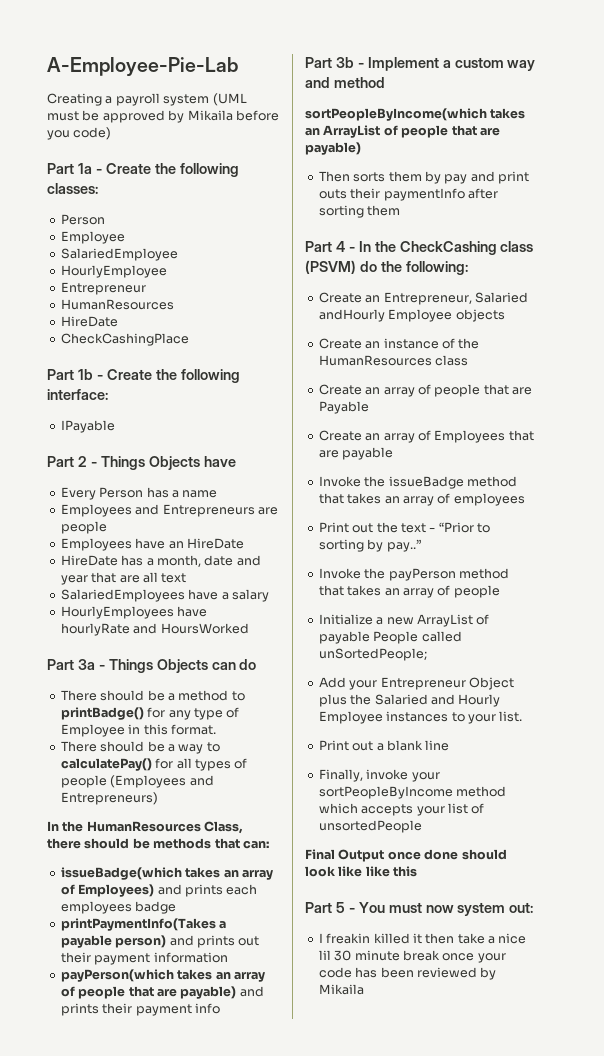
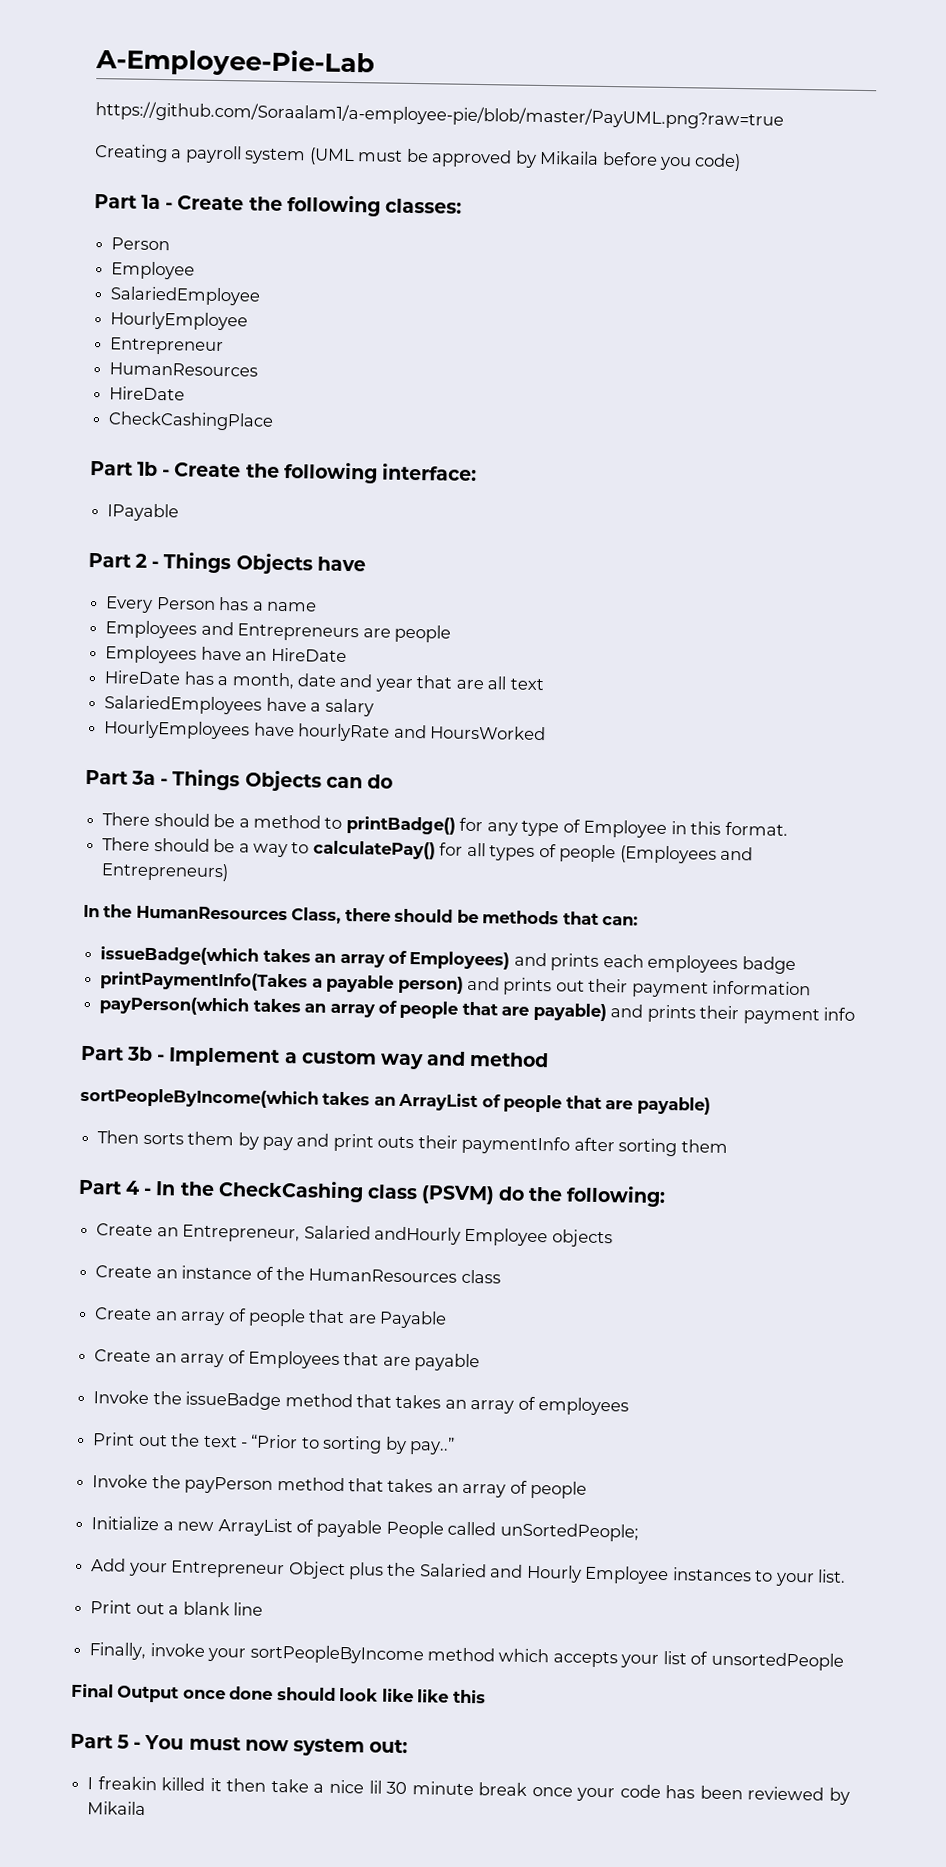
+ https://github.com/Soraalam1/a-employee-pie/blob/master/PayUML.png?raw=true

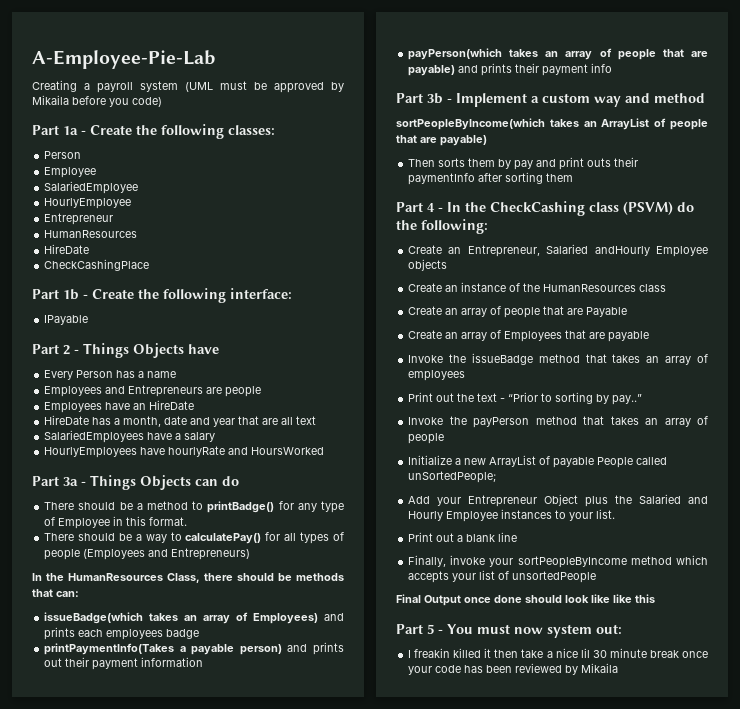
- https://github.com/Soraalam1/a-employee-pie/blob/master/PayUML.png?raw=true

